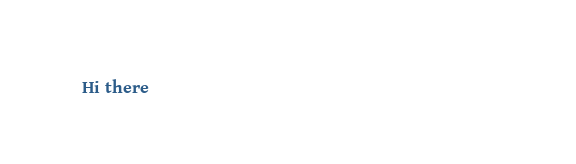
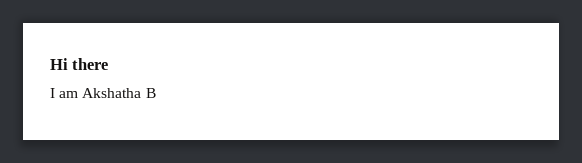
+ I am Akshatha B

